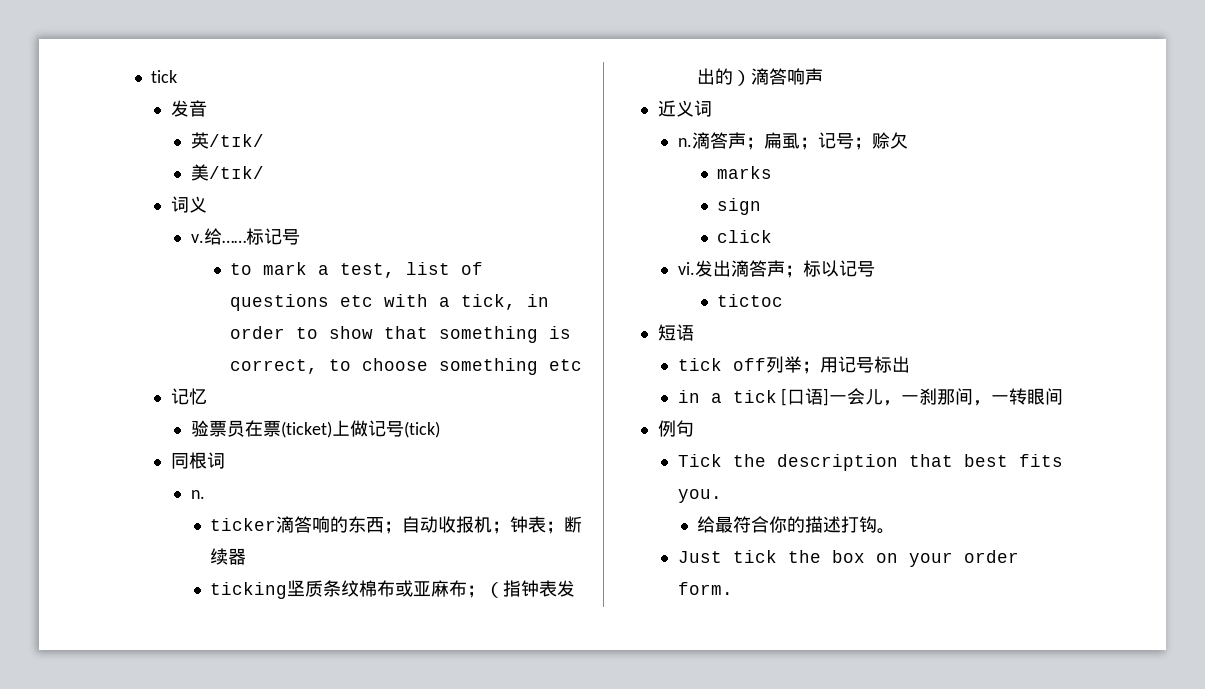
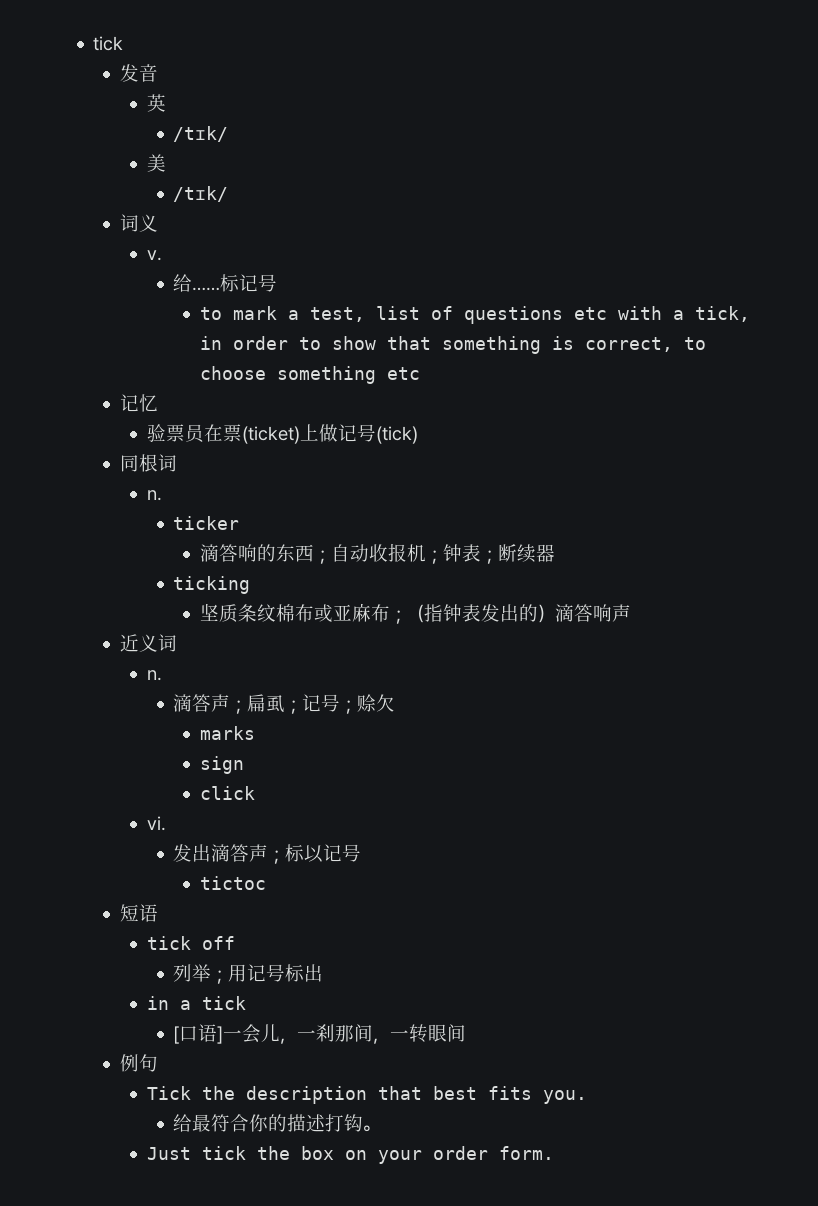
- 英/tɪk/
+ 英
+ /tɪk/
- 美/tɪk/
+ 美
+ /tɪk/
- v.给……
+ v.
+ 给……
- ticker滴答响的东西；自动收报机；钟表；断续器
+ ticker
+ 滴答响的东西；自动收报机；钟表；断续器
- ticking坚质条纹棉布或亚麻布；（指钟表发出的）滴答响声
+ ticking
+ 坚质条纹棉布或亚麻布；（指钟表发出的）滴答响声
  近义词
- n.滴答声；扁虱；记号；赊欠
+ n.
+ 滴答声；扁虱；记号；赊欠
- vi.发出滴答声；标以记号
+ vi.
+ 发出滴答声；标以记号
- tick off列举；用记号标出
+ tick off
+ 列举；用记号标出
- in a tick [口语]一会儿，一刹那间，一转眼间
+ in a tick
+ [口语]一会儿，一刹那间，一转眼间

